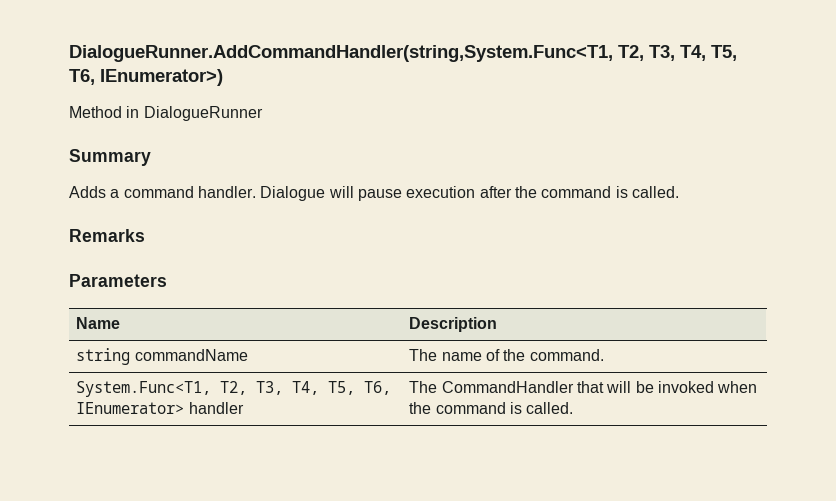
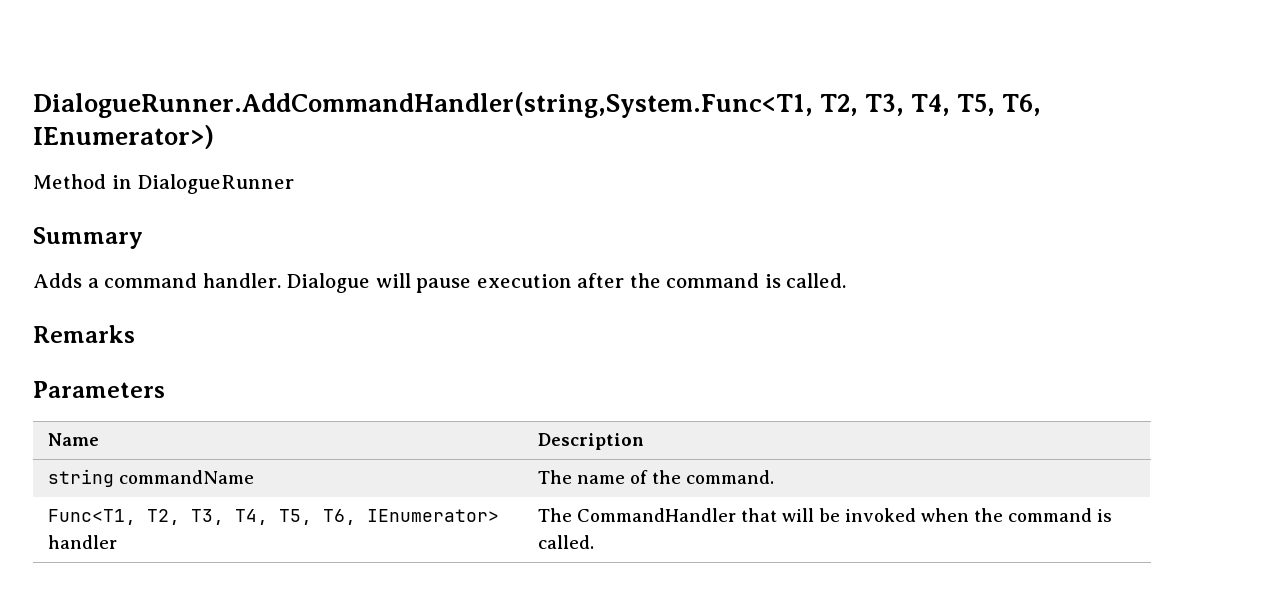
- System.Func<T1, T2, T3, T4, T5, T6, IEnumerator> handler | The CommandHandler that will be invoked when the command is called.
+ Func<T1, T2, T3, T4, T5, T6, IEnumerator> handler | The CommandHandler that will be invoked when the command is called.

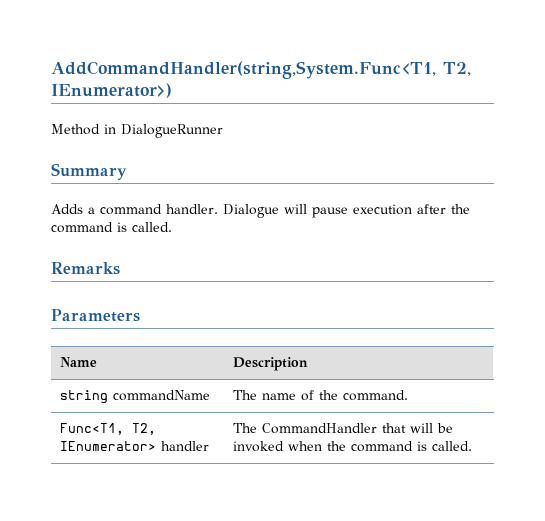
- DialogueRunner.AddCommandHandler(string,System.Func<T1, T2, T3, T4, T5, T6, IEnumerator>)
+ AddCommandHandler(string,System.Func<T1, T2, IEnumerator>)
- Func<T1, T2, T3, T4, T5, T6, IEnumerator> handler | The CommandHandler that will be invoked when the command is called.
+ Func<T1, T2, IEnumerator> handler | The CommandHandler that will be invoked when the command is called.

